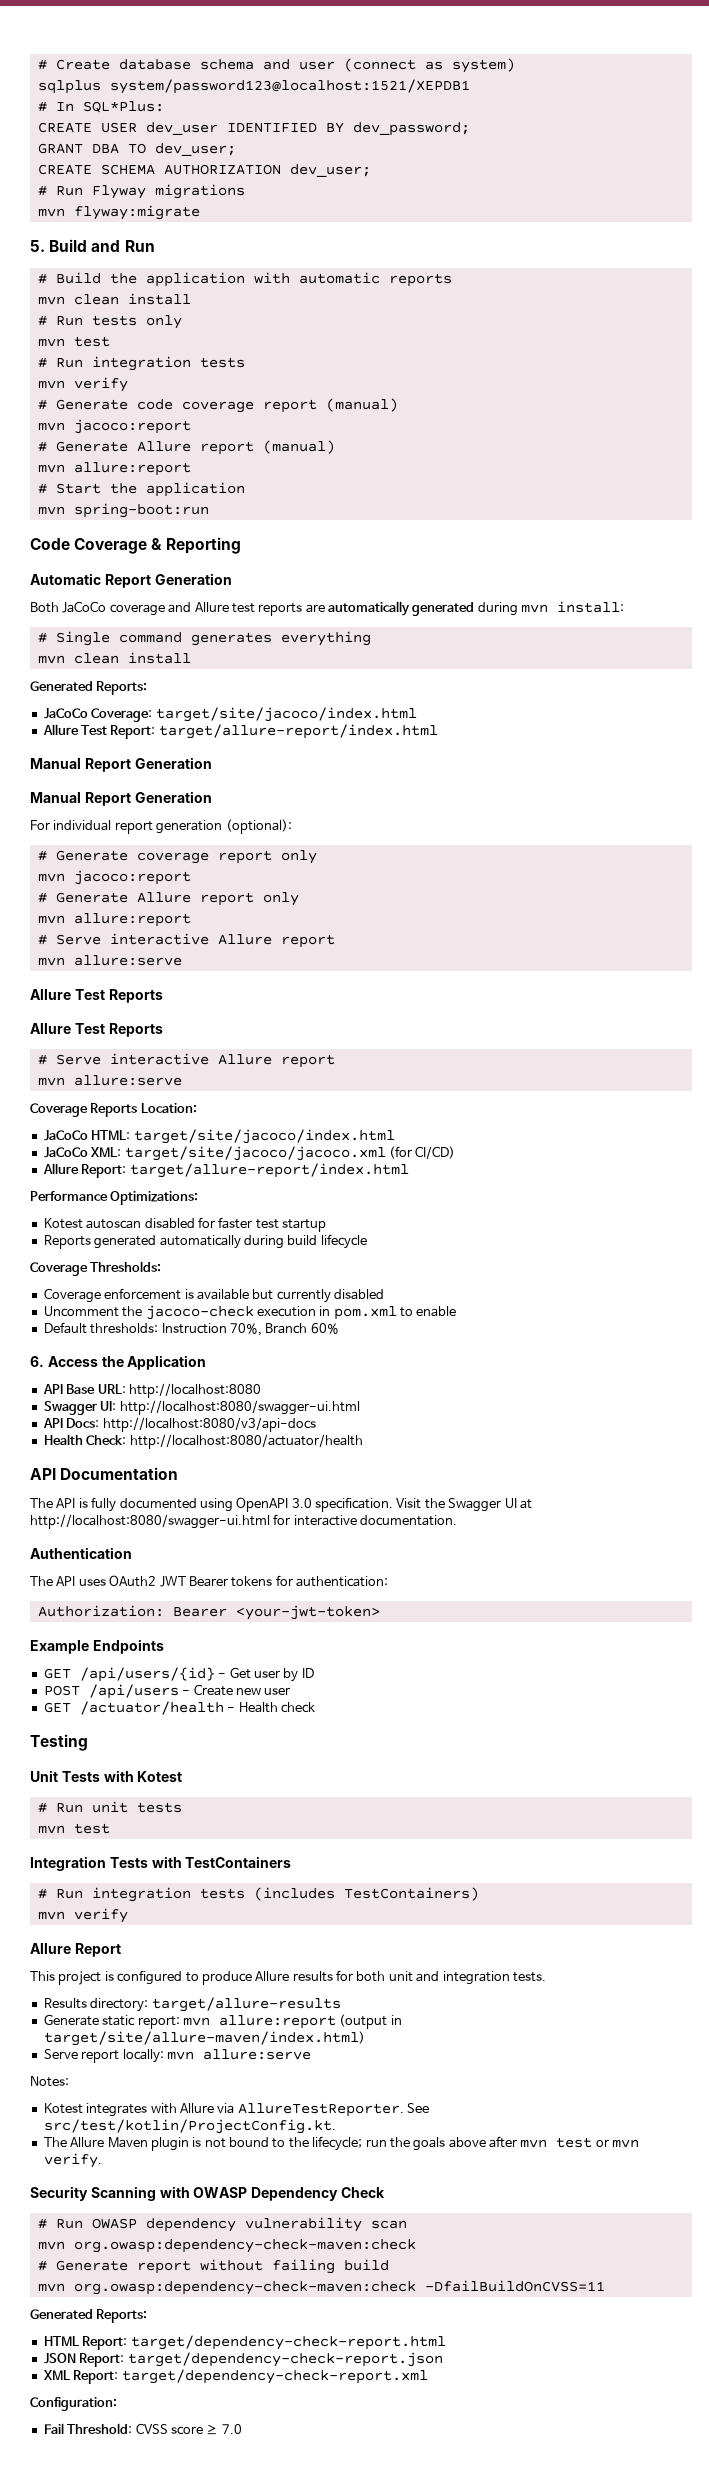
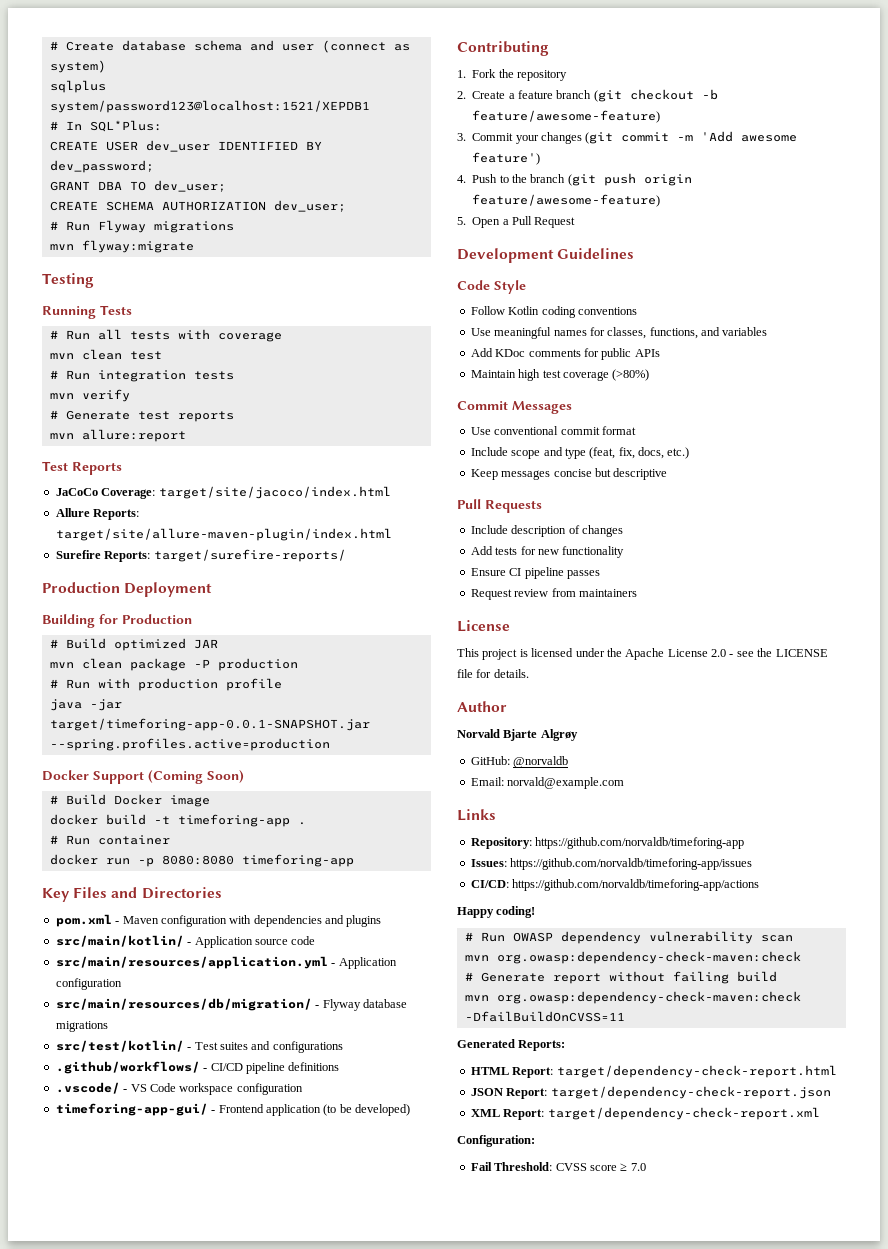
- 5. Build and Run
- # Build the application with automatic reports
- mvn clean install
- # Run tests only
- mvn test
+ Testing
+ Running Tests
+ # Run all tests with coverage
+ mvn clean test
- # Generate code coverage report (manual)
- mvn jacoco:report
- # Generate Allure report (manual)
+ # Generate test reports
  mvn allure:report
- # Start the application
- mvn spring-boot:run
- Code Coverage & Reporting
- Automatic Report Generation
- Both JaCoCo coverage and Allure test reports are automatically generated during mvn install:
- # Single command generates everything
- mvn clean install
- Generated Reports:
+ Test Reports
  JaCoCo Coverage: target/site/jacoco/index.html
- Allure Test Report: target/allure-report/index.html
- Manual Report Generation
- Manual Report Generation
- For individual report generation (optional):
- # Generate coverage report only
- mvn jacoco:report
- # Generate Allure report only
- mvn allure:report
- # Serve interactive Allure report
- mvn allure:serve
- Allure Test Reports
- Allure Test Reports
- # Serve interactive Allure report
- mvn allure:serve
- Coverage Reports Location:
- JaCoCo HTML: target/site/jacoco/index.html
- JaCoCo XML: target/site/jacoco/jacoco.xml (for CI/CD)
- Allure Report: target/allure-report/index.html
- Performance Optimizations:
- Kotest autoscan disabled for faster test startup
- Reports generated automatically during build lifecycle
- Coverage Thresholds:
- Coverage enforcement is available but currently disabled
- Uncomment the jacoco-check execution in pom.xml to enable
- Default thresholds: Instruction 70%, Branch 60%
- 6. Access the Application
- API Base URL: http://localhost:8080
- Swagger UI: http://localhost:8080/swagger-ui.html
- API Docs: http://localhost:8080/v3/api-docs
- Health Check: http://localhost:8080/actuator/health
- API Documentation
- The API is fully documented using OpenAPI 3.0 specification. Visit the Swagger UI at http://localhost:8080/swagger-ui.html for interactive documentation.
- Authentication
- The API uses OAuth2 JWT Bearer tokens for authentication:
- Authorization: Bearer <your-jwt-token>
- Example Endpoints
- GET /api/users/{id} - Get user by ID
- POST /api/users - Create new user
- GET /actuator/health - Health check
- Testing
- Unit Tests with Kotest
- # Run unit tests
- mvn test
- Integration Tests with TestContainers
- # Run integration tests (includes TestContainers)
- mvn verify
- Allure Report
- This project is configured to produce Allure results for both unit and integration tests.
- Results directory: target/allure-results
- Generate static report: mvn allure:report (output in target/site/allure-maven/index.html)
- Serve report locally: mvn allure:serve
- Notes:
- Kotest integrates with Allure via AllureTestReporter. See src/test/kotlin/ProjectConfig.kt.
- The Allure Maven plugin is not bound to the lifecycle; run the goals above after mvn test or mvn verify.
- Security Scanning with OWASP Dependency Check
+ Allure Reports: target/site/allure-maven-plugin/index.html
+ Surefire Reports: target/surefire-reports/
+ Production Deployment
+ Building for Production
+ # Build optimized JAR
+ mvn clean package -P production
+ # Run with production profile
+ java -jar target/timeforing-app-0.0.1-SNAPSHOT.jar --spring.profiles.active=production
+ Docker Support (Coming Soon)
+ # Build Docker image
+ docker build -t timeforing-app .
+ # Run container
+ docker run -p 8080:8080 timeforing-app
+ Key Files and Directories
+ pom.xml - Maven configuration with dependencies and plugins
+ src/main/kotlin/ - Application source code
+ src/main/resources/application.yml - Application configuration
+ src/main/resources/db/migration/ - Flyway database migrations
+ src/test/kotlin/ - Test suites and configurations
+ .github/workflows/ - CI/CD pipeline definitions
+ .vscode/ - VS Code workspace configuration
+ timeforing-app-gui/ - Frontend application (to be developed)
+ Contributing
+ 1. Fork the repository
+ 2. Create a feature branch (git checkout -b feature/awesome-feature)
+ 3. Commit your changes (git commit -m 'Add awesome feature')
+ 4. Push to the branch (git push origin feature/awesome-feature)
+ 5. Open a Pull Request
+ Development Guidelines
+ Code Style
+ Follow Kotlin coding conventions
+ Use meaningful names for classes, functions, and variables
+ Add KDoc comments for public APIs
+ Maintain high test coverage (>80%)
+ Commit Messages
+ Use conventional commit format
+ Include scope and type (feat, fix, docs, etc.)
+ Keep messages concise but descriptive
+ Pull Requests
+ Include description of changes
+ Add tests for new functionality
+ Ensure CI pipeline passes
+ Request review from maintainers
+ License
+ This project is licensed under the Apache License 2.0 - see the LICENSE file for details.
+ Author
+ Norvald Bjarte Algrøy
+ GitHub: @norvaldb
+ Email: norvald@example.com
+ Links
+ Repository: https://github.com/norvaldb/timeforing-app
+ Issues: https://github.com/norvaldb/timeforing-app/issues
+ CI/CD: https://github.com/norvaldb/timeforing-app/actions
+ Happy coding!

